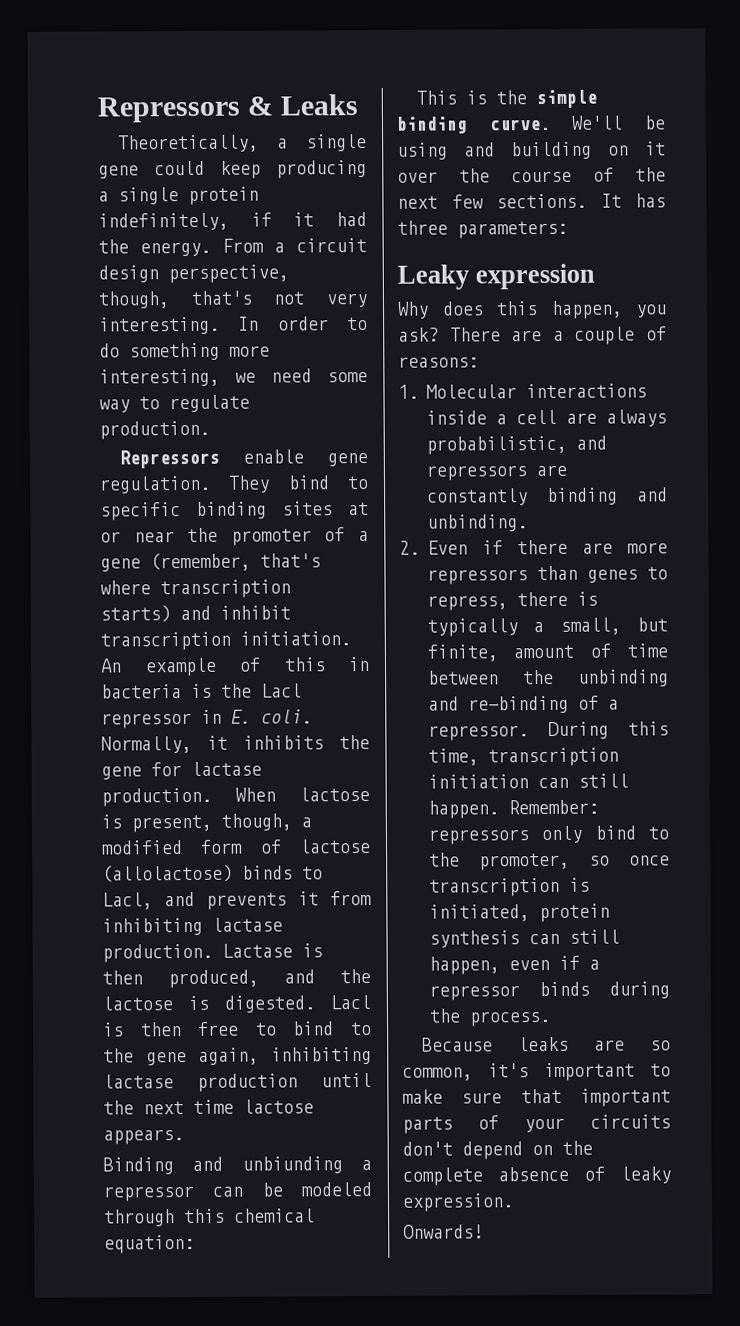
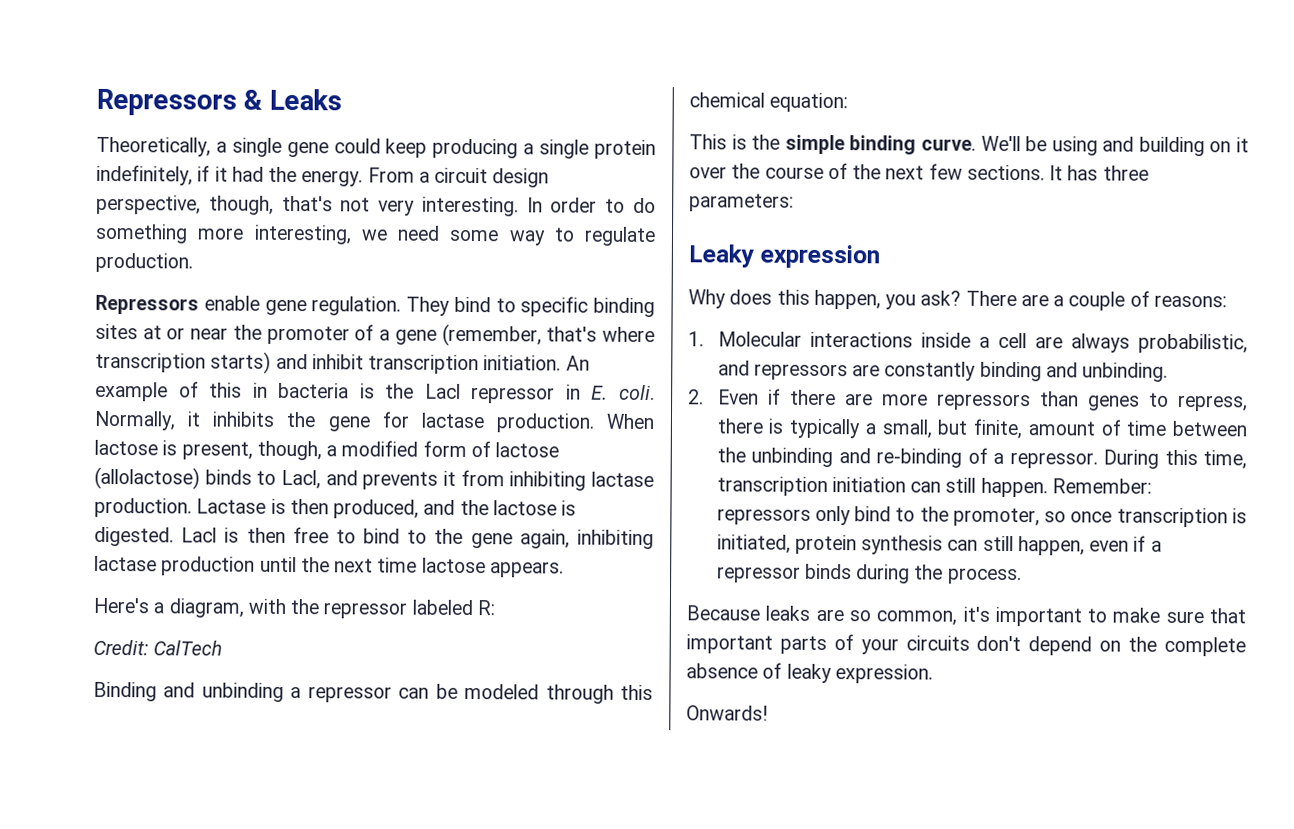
+ Here's a diagram, with the repressor labeled R:
+ Credit: CalTech
- Binding and unbiunding a repressor can be modeled through this chemical equation:
+ Binding and unbinding a repressor can be modeled through this chemical equation:

